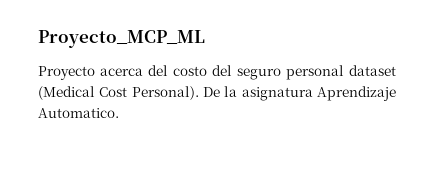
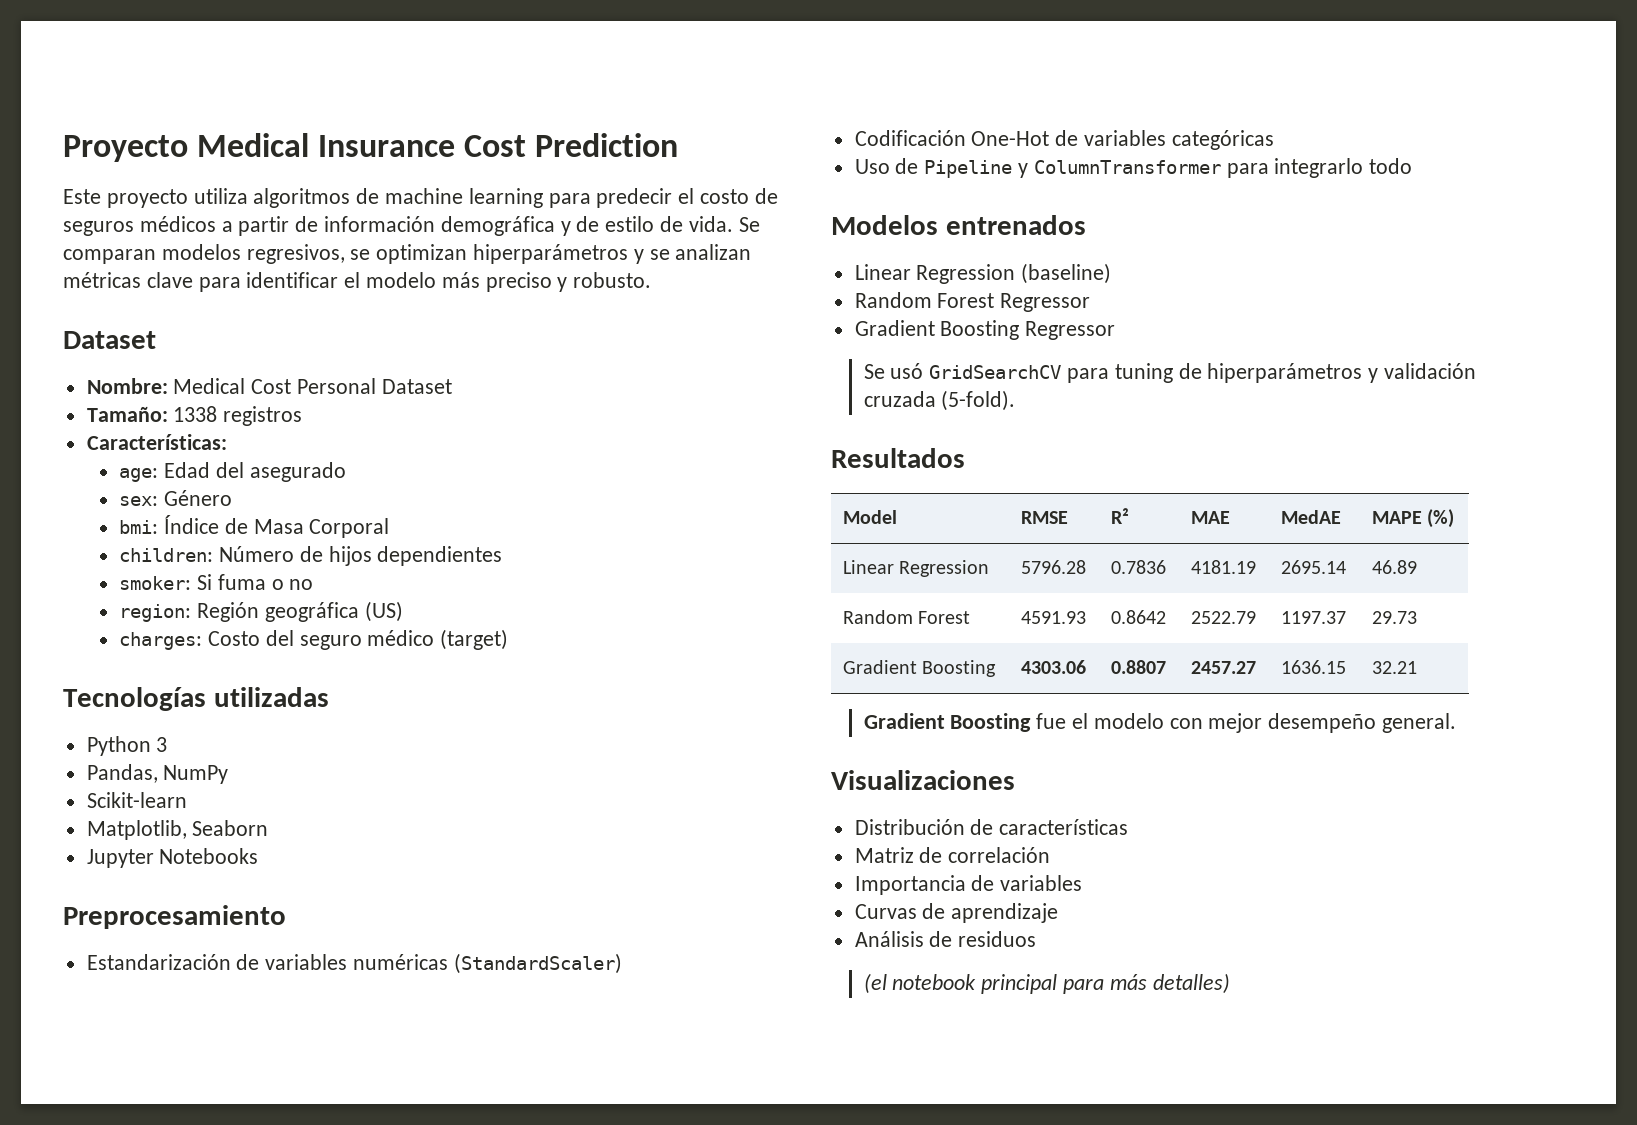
- Proyecto_MCP_ML
- Proyecto acerca del costo del seguro personal dataset (Medical Cost Personal). De la asignatura Aprendizaje Automatico.
+ Proyecto Medical Insurance Cost Prediction
+ Este proyecto utiliza algoritmos de machine learning para predecir el costo de seguros médicos a partir de información demográfica y de estilo de vida. Se comparan modelos regresivos, se optimizan hiperparámetros y se analizan métricas clave para identificar el modelo más preciso y robusto.
+ Dataset
+ Nombre: Medical Cost Personal Dataset
+ Tamaño: 1338 registros
+ Características:
+ age: Edad del asegurado
+ sex: Género
+ bmi: Índice de Masa Corporal
+ children: Número de hijos dependientes
+ smoker: Si fuma o no
+ region: Región geográfica (US)
+ charges: Costo del seguro médico (target)
+ Tecnologías utilizadas
+ Python 3
+ Pandas, NumPy
+ Scikit-learn
+ Matplotlib, Seaborn
+ Jupyter Notebooks
+ Preprocesamiento
+ Estandarización de variables numéricas (StandardScaler)
+ Codificación One-Hot de variables categóricas
+ Uso de Pipeline y ColumnTransformer para integrarlo todo
+ Modelos entrenados
+ Linear Regression (baseline)
+ Random Forest Regressor
+ Gradient Boosting Regressor
+ Se usó GridSearchCV para tuning de hiperparámetros y validación cruzada (5-fold).
+ Resultados
+ Model | RMSE | R² | MAE | MedAE | MAPE (%)
+ Linear Regression | 5796.28 | 0.7836 | 4181.19 | 2695.14 | 46.89
+ Random Forest | 4591.93 | 0.8642 | 2522.79 | 1197.37 | 29.73
+ Gradient Boosting | 4303.06 | 0.8807 | 2457.27 | 1636.15 | 32.21
+ Gradient Boosting fue el modelo con mejor desempeño general.
+ Visualizaciones
+ Distribución de características
+ Matriz de correlación
+ Importancia de variables
+ Curvas de aprendizaje
+ Análisis de residuos
+ (el notebook principal para más detalles)

